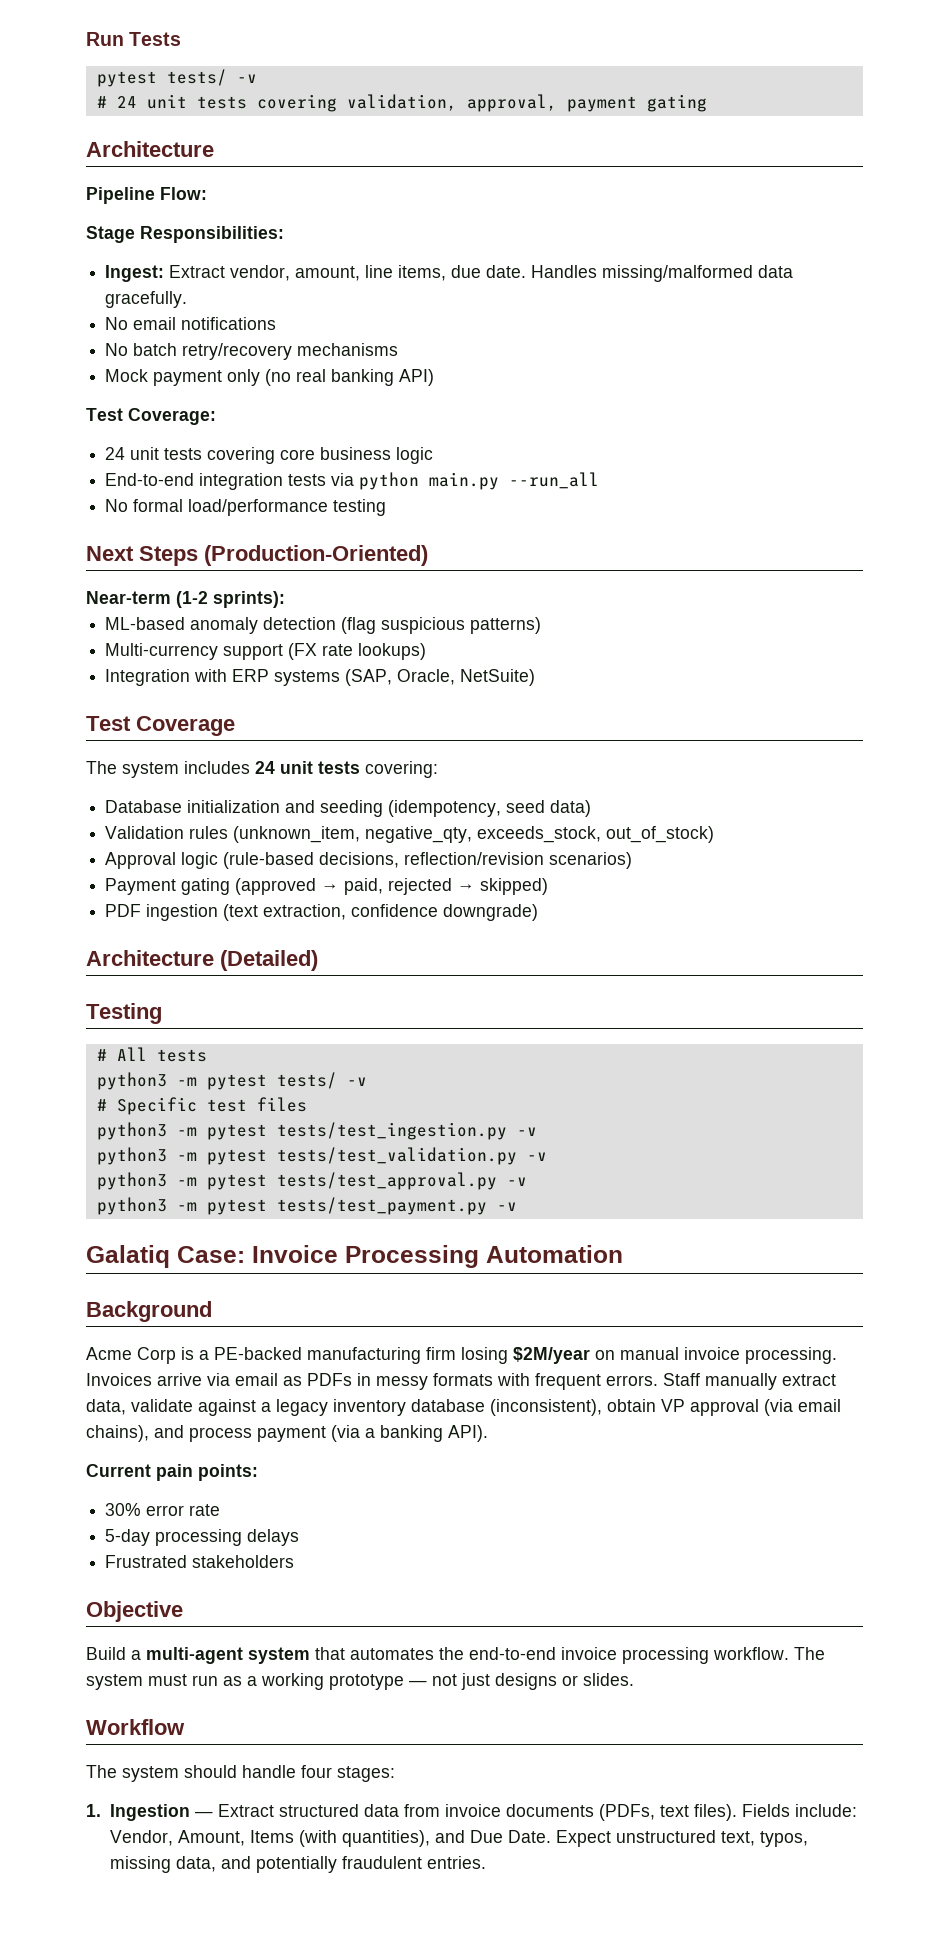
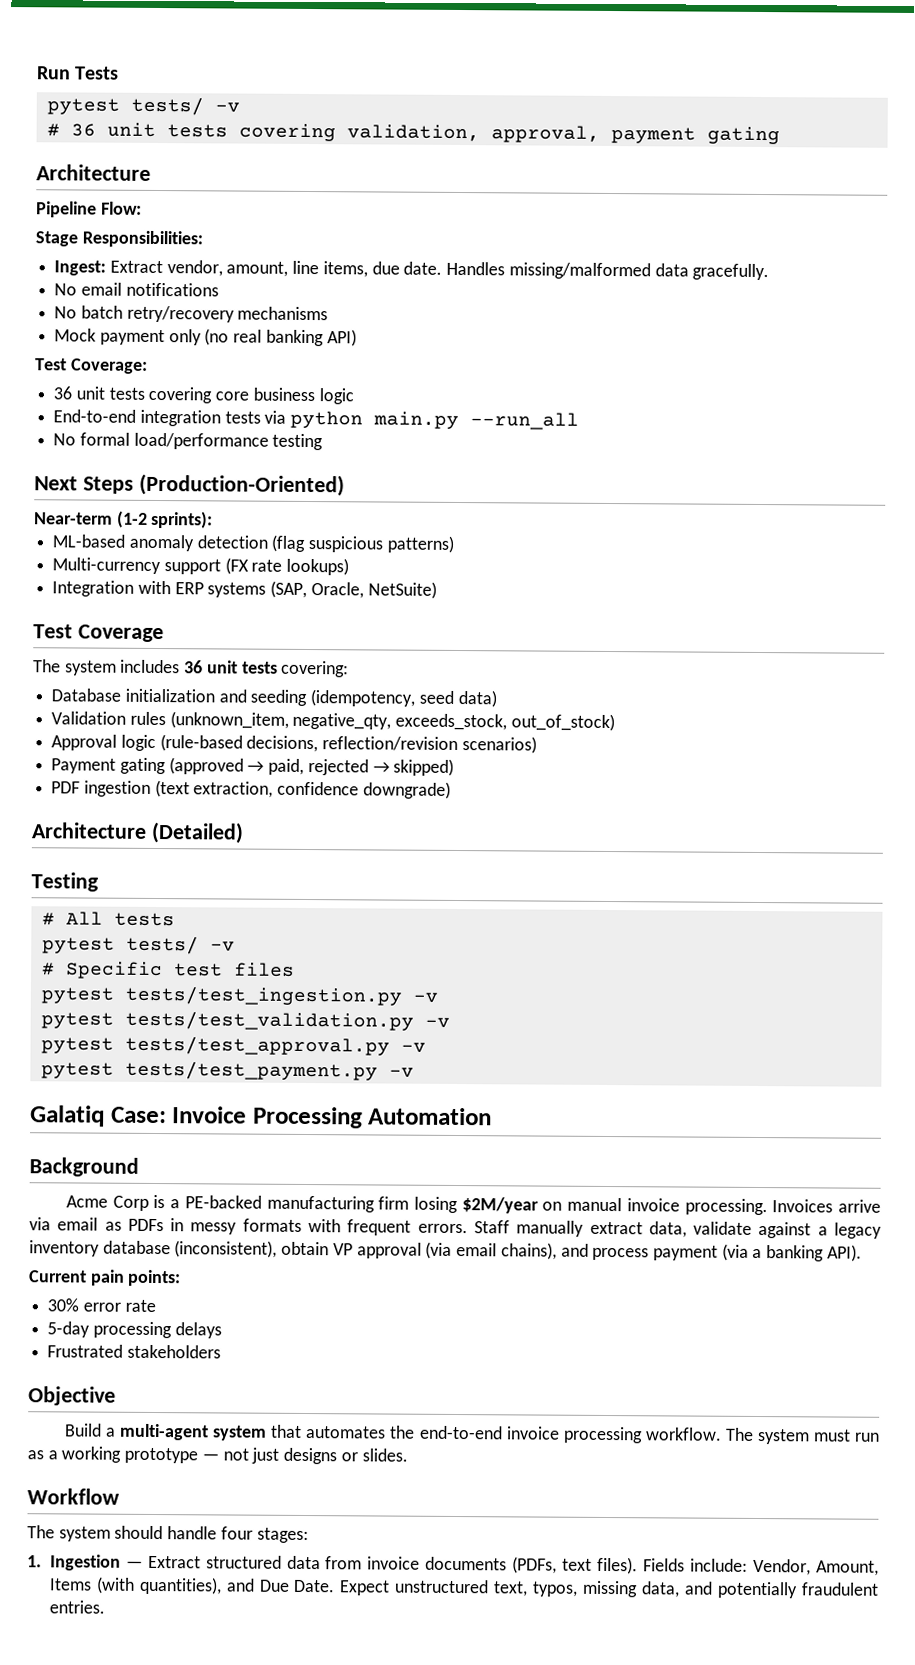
- # 24 unit tests covering validation, approval, payment gating
+ # 36 unit tests covering validation, approval, payment gating
- 24 unit tests covering core business logic
+ 36 unit tests covering core business logic
- The system includes 24 unit tests covering:
+ The system includes 36 unit tests covering:
  # All tests
- python3 -m pytest tests/ -v
+ pytest tests/ -v
- python3 -m pytest tests/test_ingestion.py -v
+ pytest tests/test_ingestion.py -v
- python3 -m pytest tests/test_validation.py -v
+ pytest tests/test_validation.py -v
- python3 -m pytest tests/test_approval.py -v
+ pytest tests/test_approval.py -v
- python3 -m pytest tests/test_payment.py -v
+ pytest tests/test_payment.py -v

